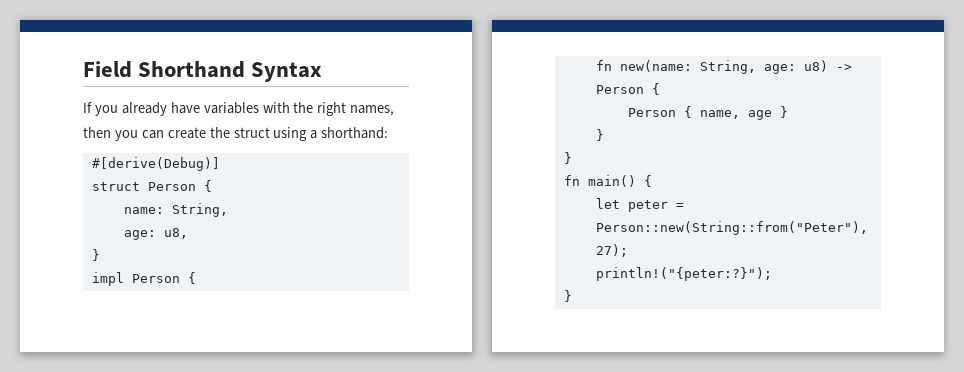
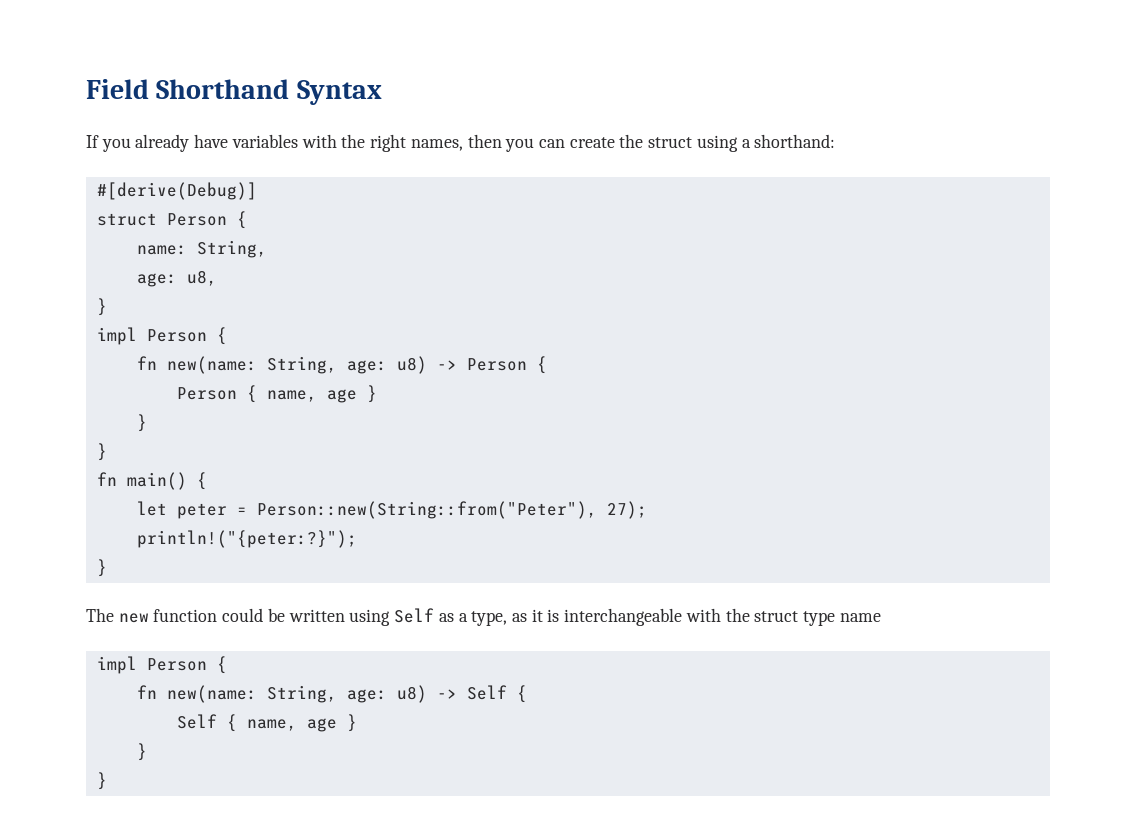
+ The new function could be written using Self as a type, as it is interchangeable with the struct type name
+ impl Person {
+ fn new(name: String, age: u8) -> Self {
+ Self { name, age }
+ }
+ }

